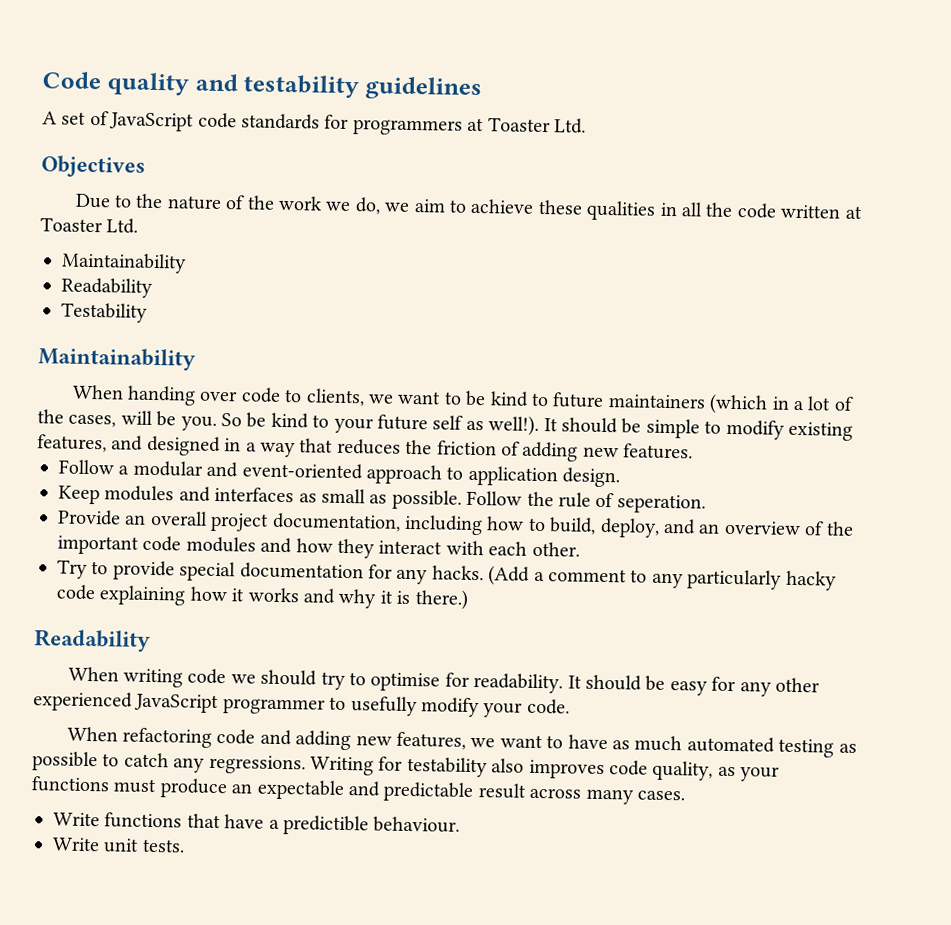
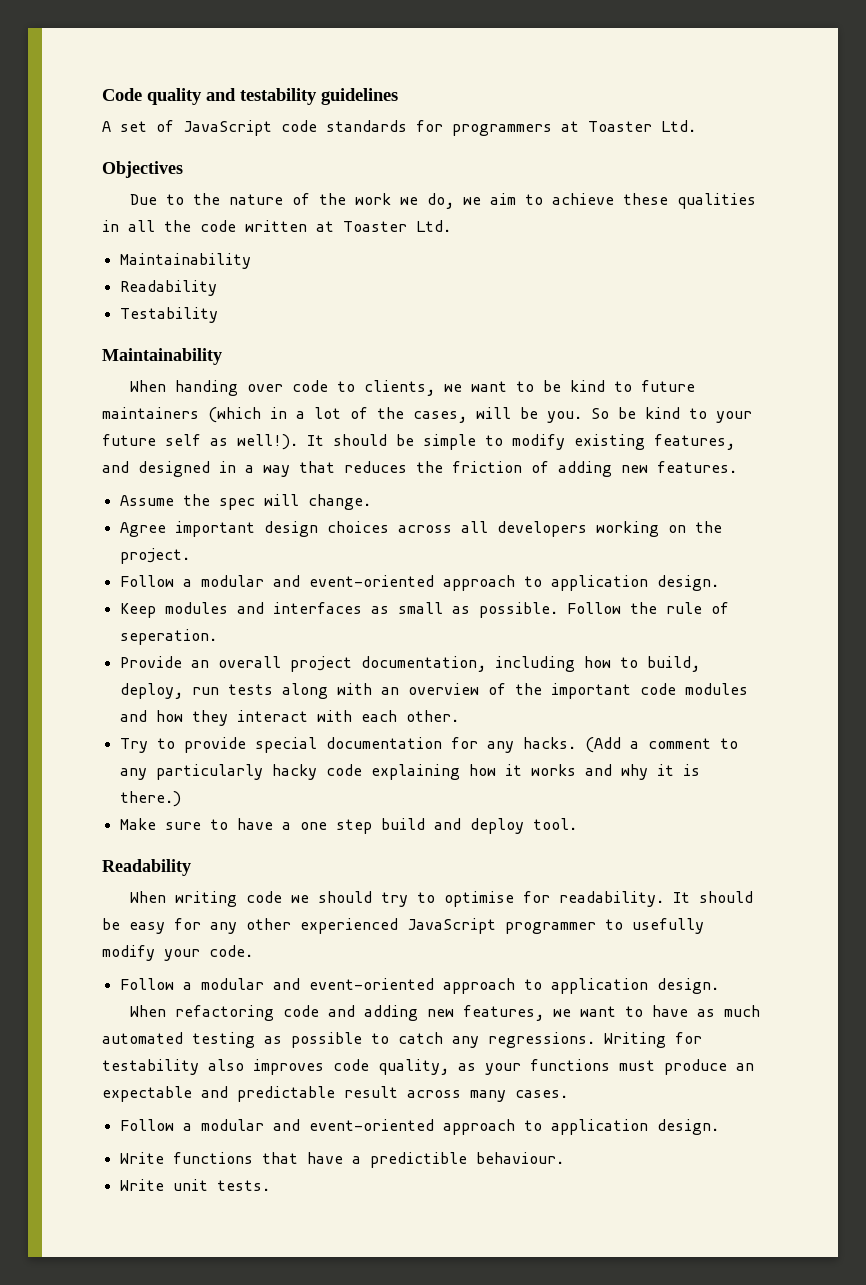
+ Assume the spec will change.
+ Agree important design choices across all developers working on the project.
- Provide an overall project documentation, including how to build, deploy, and an overview of the important code modules and how they interact with each other.
+ Provide an overall project documentation, including how to build, deploy, run tests along with an overview of the important code modules and how they interact with each other.
+ Make sure to have a one step build and deploy tool.
  It should be easy for any other experienced JavaScript programmer to usefully modify your code.
+ Follow a modular and event-oriented approach to application design.
  Writing for testability also improves code quality, as your functions must produce an expectable and predictable result across many cases.
+ Follow a modular and event-oriented approach to application design.

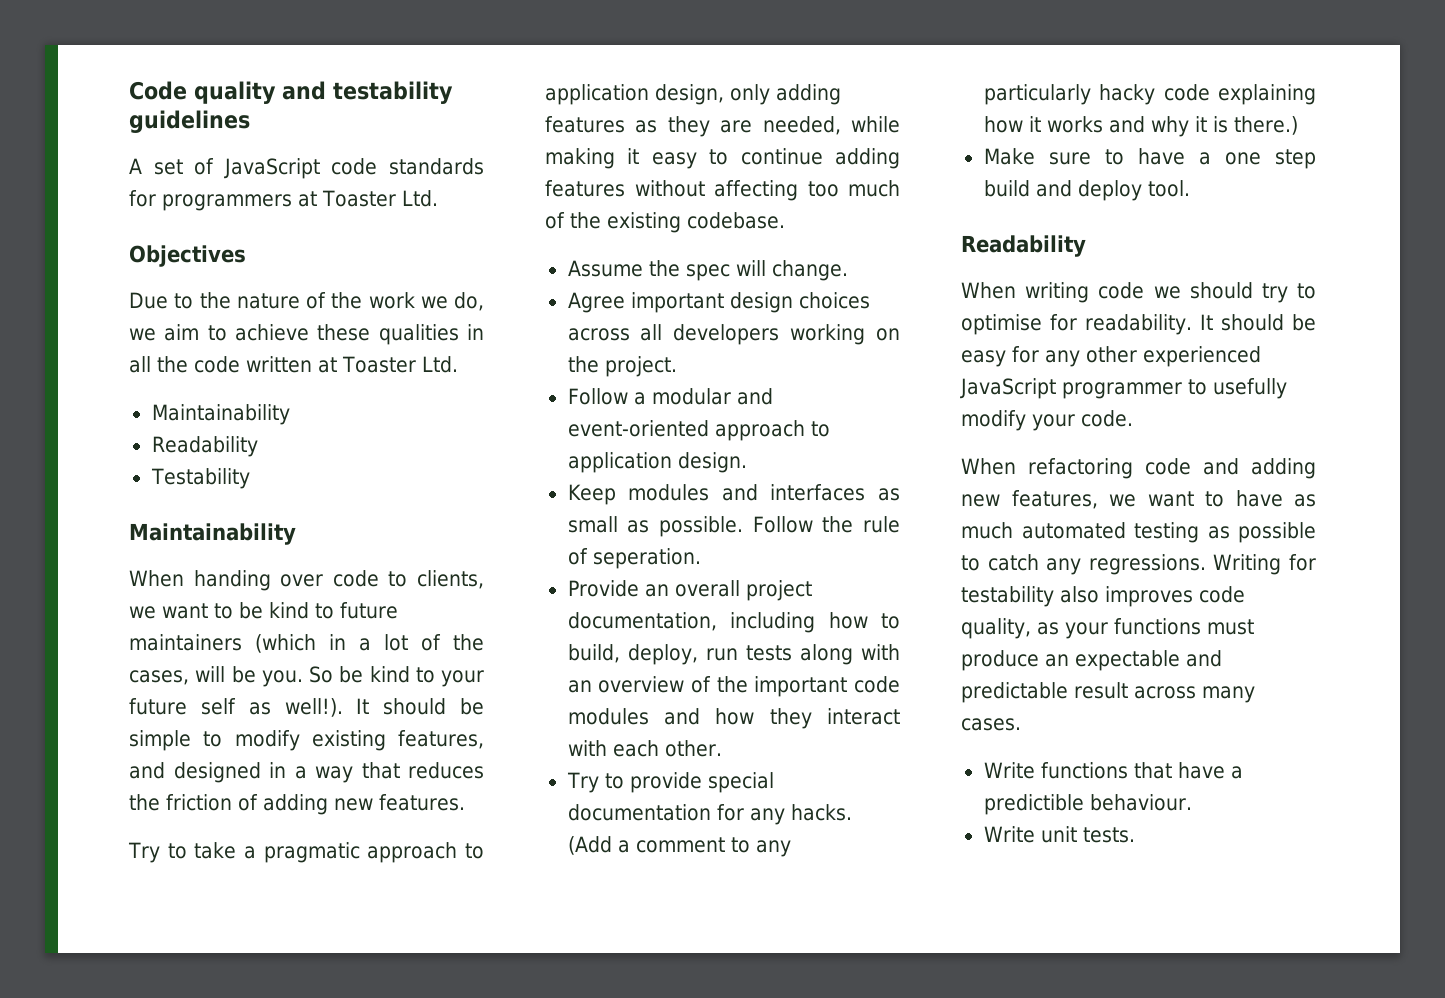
+ Try to take a pragmatic approach to application design, only adding features as they are needed, while making it easy to continue adding features without affecting too much of the existing codebase.
  It should be easy for any other experienced JavaScript programmer to usefully modify your code.
- Follow a modular and event-oriented approach to application design.
  Writing for testability also improves code quality, as your functions must produce an expectable and predictable result across many cases.
- Follow a modular and event-oriented approach to application design.

